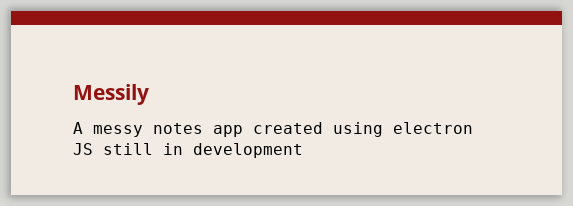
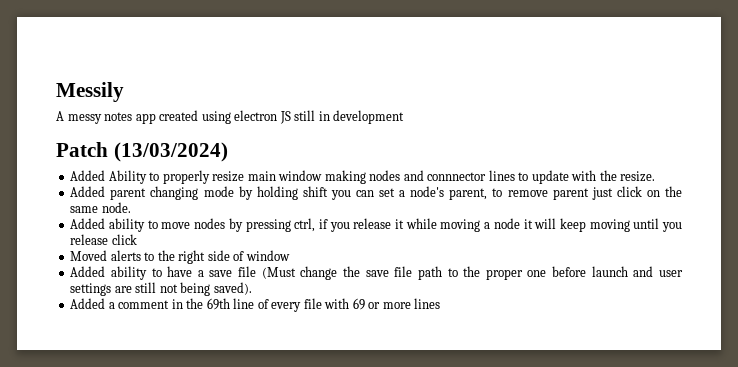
+ Patch (13/03/2024)
+ Added Ability to properly resize main window making nodes and connnector lines to update with the resize.
+ Added parent changing mode by holding shift you can set a node's parent, to remove parent just click on the same node.
+ Added ability to move nodes by pressing ctrl, if you release it while moving a node it will keep moving until you release click
+ Moved alerts to the right side of window
+ Added ability to have a save file (Must change the save file path to the proper one before launch and user settings are still not being saved).
+ Added a comment in the 69th line of every file with 69 or more lines

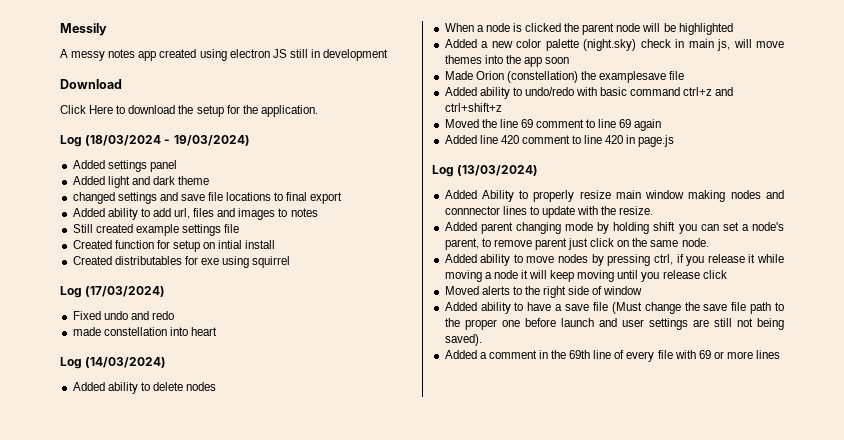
- Patch (13/03/2024)
+ Download
+ Click Here to download the setup for the application.
+ Log (18/03/2024 - 19/03/2024)
+ Added settings panel
+ Added light and dark theme
+ changed settings and save file locations to final export
+ Added ability to add url, files and images to notes
+ Still created example settings file
+ Created function for setup on intial install
+ Created distributables for exe using squirrel
+ Log (17/03/2024)
+ Fixed undo and redo
+ made constellation into heart
+ Log (14/03/2024)
+ Added ability to delete nodes
+ When a node is clicked the parent node will be highlighted
+ Added a new color palette (night.sky) check in main js, will move themes into the app soon
+ Made Orion (constellation) the examplesave file
+ Added ability to undo/redo with basic command ctrl+z and ctrl+shift+z
+ Moved the line 69 comment to line 69 again
+ Added line 420 comment to line 420 in page.js
+ Log (13/03/2024)

